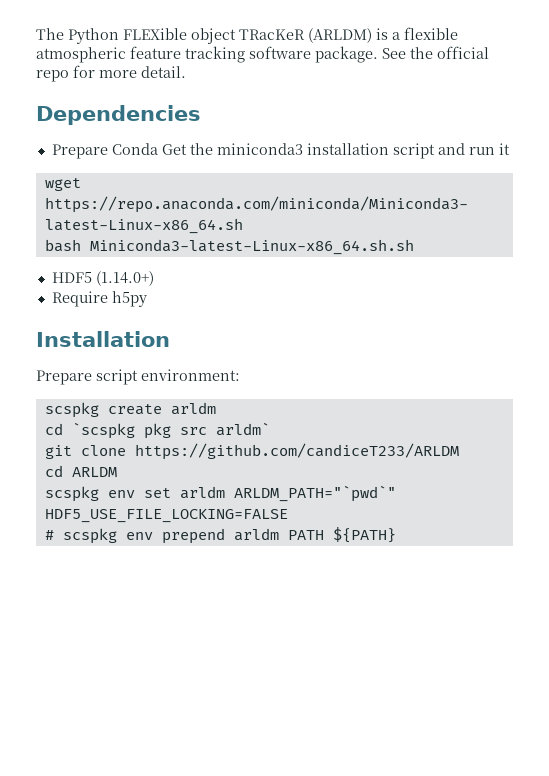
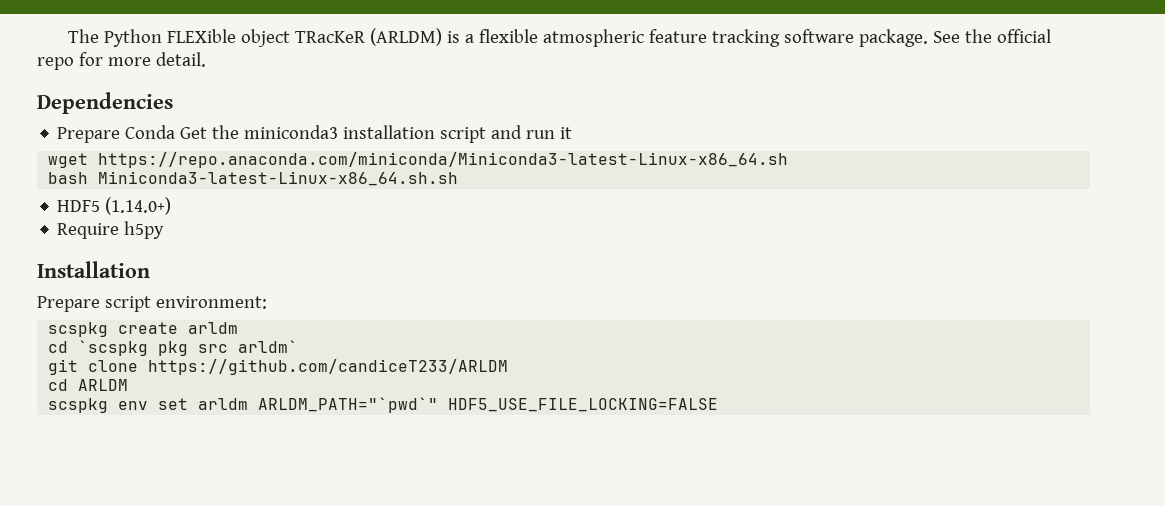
- # scspkg env prepend arldm PATH ${PATH}

